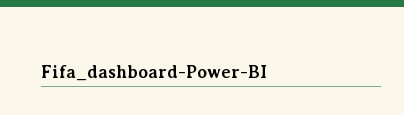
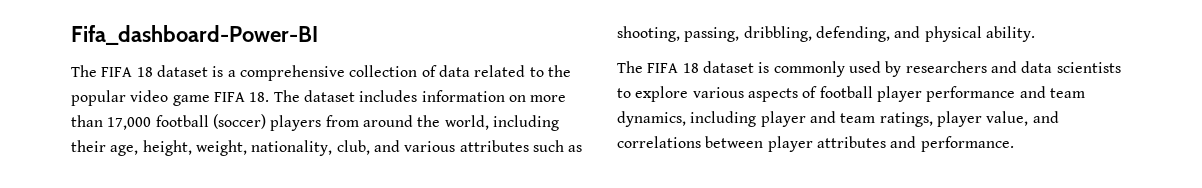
+ The FIFA 18 dataset is a comprehensive collection of data related to the popular video game FIFA 18. The dataset includes information on more than 17,000 football (soccer) players from around the world, including their age, height, weight, nationality, club, and various attributes such as shooting, passing, dribbling, defending, and physical ability.
+ The FIFA 18 dataset is commonly used by researchers and data scientists to explore various aspects of football player performance and team dynamics, including player and team ratings, player value, and correlations between player attributes and performance.

